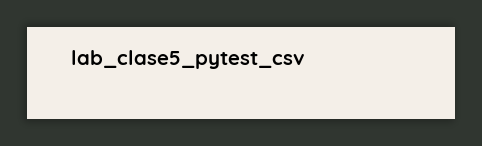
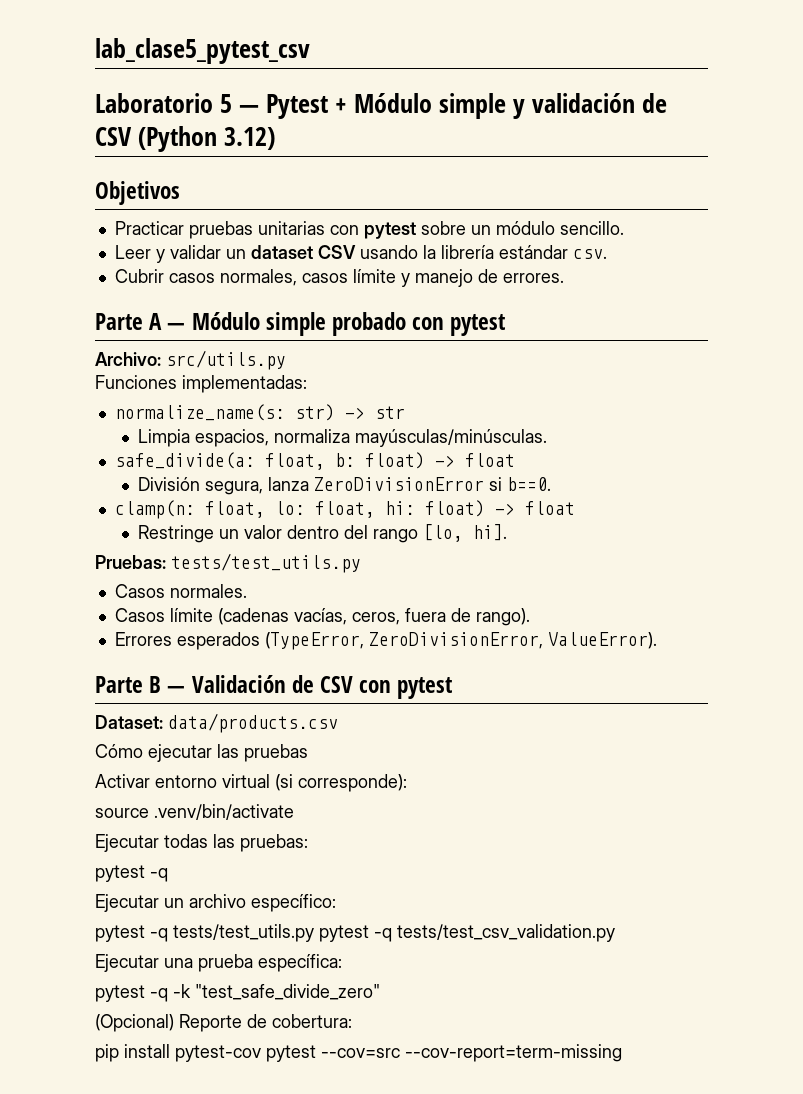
+ Laboratorio 5 — Pytest + Módulo simple y validación de CSV (Python 3.12)
+ Objetivos
+ Practicar pruebas unitarias con pytest sobre un módulo sencillo.
+ Leer y validar un dataset CSV usando la librería estándar csv.
+ Cubrir casos normales, casos límite y manejo de errores.
+ Parte A — Módulo simple probado con pytest
+ Archivo: src/utils.py
+ Funciones implementadas:
+ normalize_name(s: str) -> str
+ Limpia espacios, normaliza mayúsculas/minúsculas.
+ safe_divide(a: float, b: float) -> float
+ División segura, lanza ZeroDivisionError si b==0.
+ clamp(n: float, lo: float, hi: float) -> float
+ Restringe un valor dentro del rango [lo, hi].
+ Pruebas: tests/test_utils.py
+ Casos normales.
+ Casos límite (cadenas vacías, ceros, fuera de rango).
+ Errores esperados (TypeError, ZeroDivisionError, ValueError).
+ Parte B — Validación de CSV con pytest
+ Dataset: data/products.csv
+ Cómo ejecutar las pruebas
+ Activar entorno virtual (si corresponde):
+ source .venv/bin/activate
+ Ejecutar todas las pruebas:
+ pytest -q
+ Ejecutar un archivo específico:
+ pytest -q tests/test_utils.py pytest -q tests/test_csv_validation.py
+ Ejecutar una prueba específica:
+ pytest -q -k "test_safe_divide_zero"
+ (Opcional) Reporte de cobertura:
+ pip install pytest-cov pytest --cov=src --cov-report=term-missing

